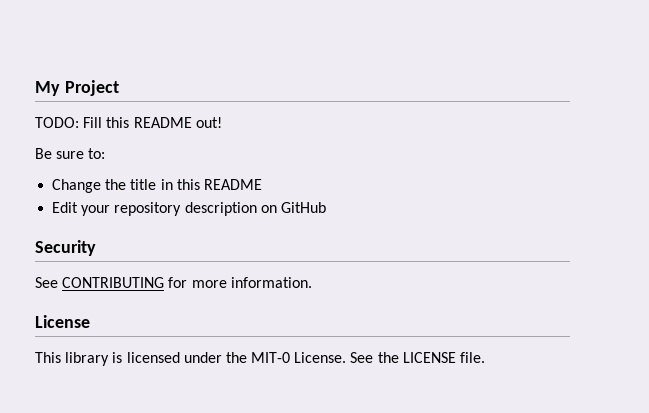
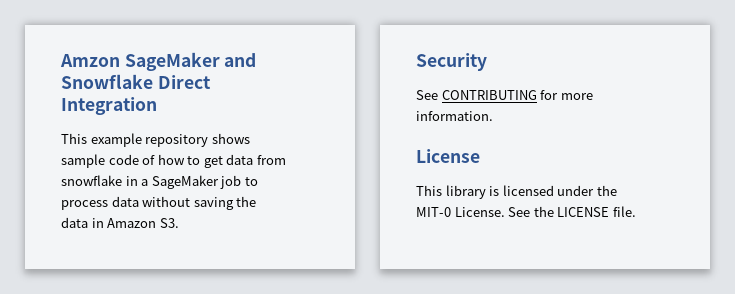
- My Project
- TODO: Fill this README out!
- Be sure to:
- Change the title in this README
- Edit your repository description on GitHub
+ Amzon SageMaker and Snowflake Direct Integration
+ This example repository shows sample code of how to get data from snowflake in a SageMaker job to process data without saving the data in Amazon S3.

